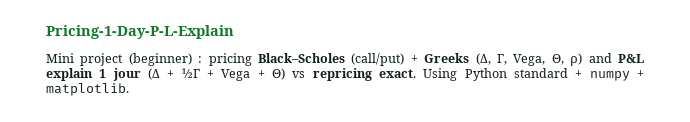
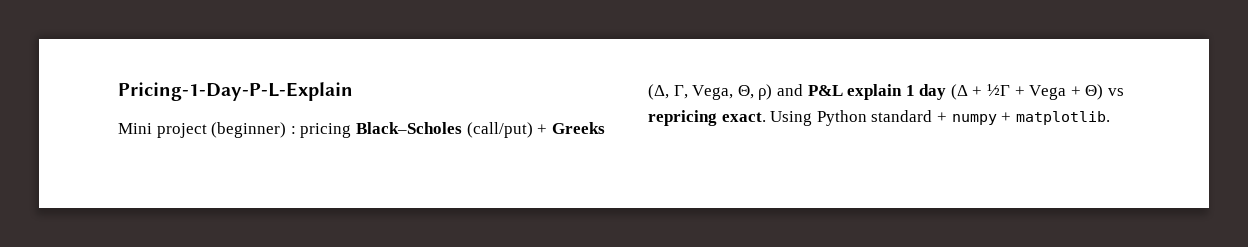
- Mini project (beginner) : pricing Black–Scholes (call/put) + Greeks (Δ, Γ, Vega, Θ, ρ) and P&L explain 1 jour (Δ + ½Γ + Vega + Θ) vs repricing exact.
+ Mini project (beginner) : pricing Black–Scholes (call/put) + Greeks (Δ, Γ, Vega, Θ, ρ) and P&L explain 1 day (Δ + ½Γ + Vega + Θ) vs repricing exact.

